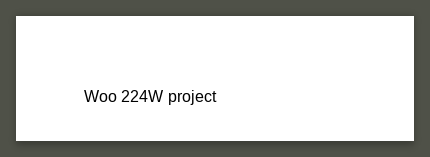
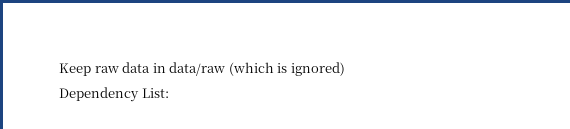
- Woo 224W project
+ Keep raw data in data/raw (which is ignored)
+ Dependency List:

